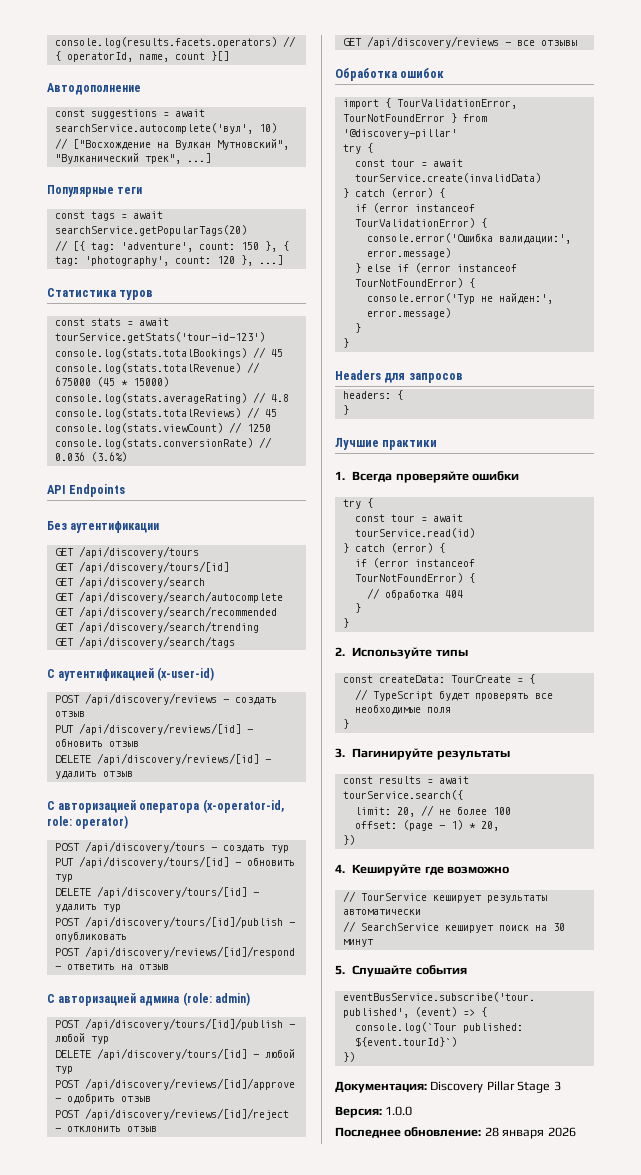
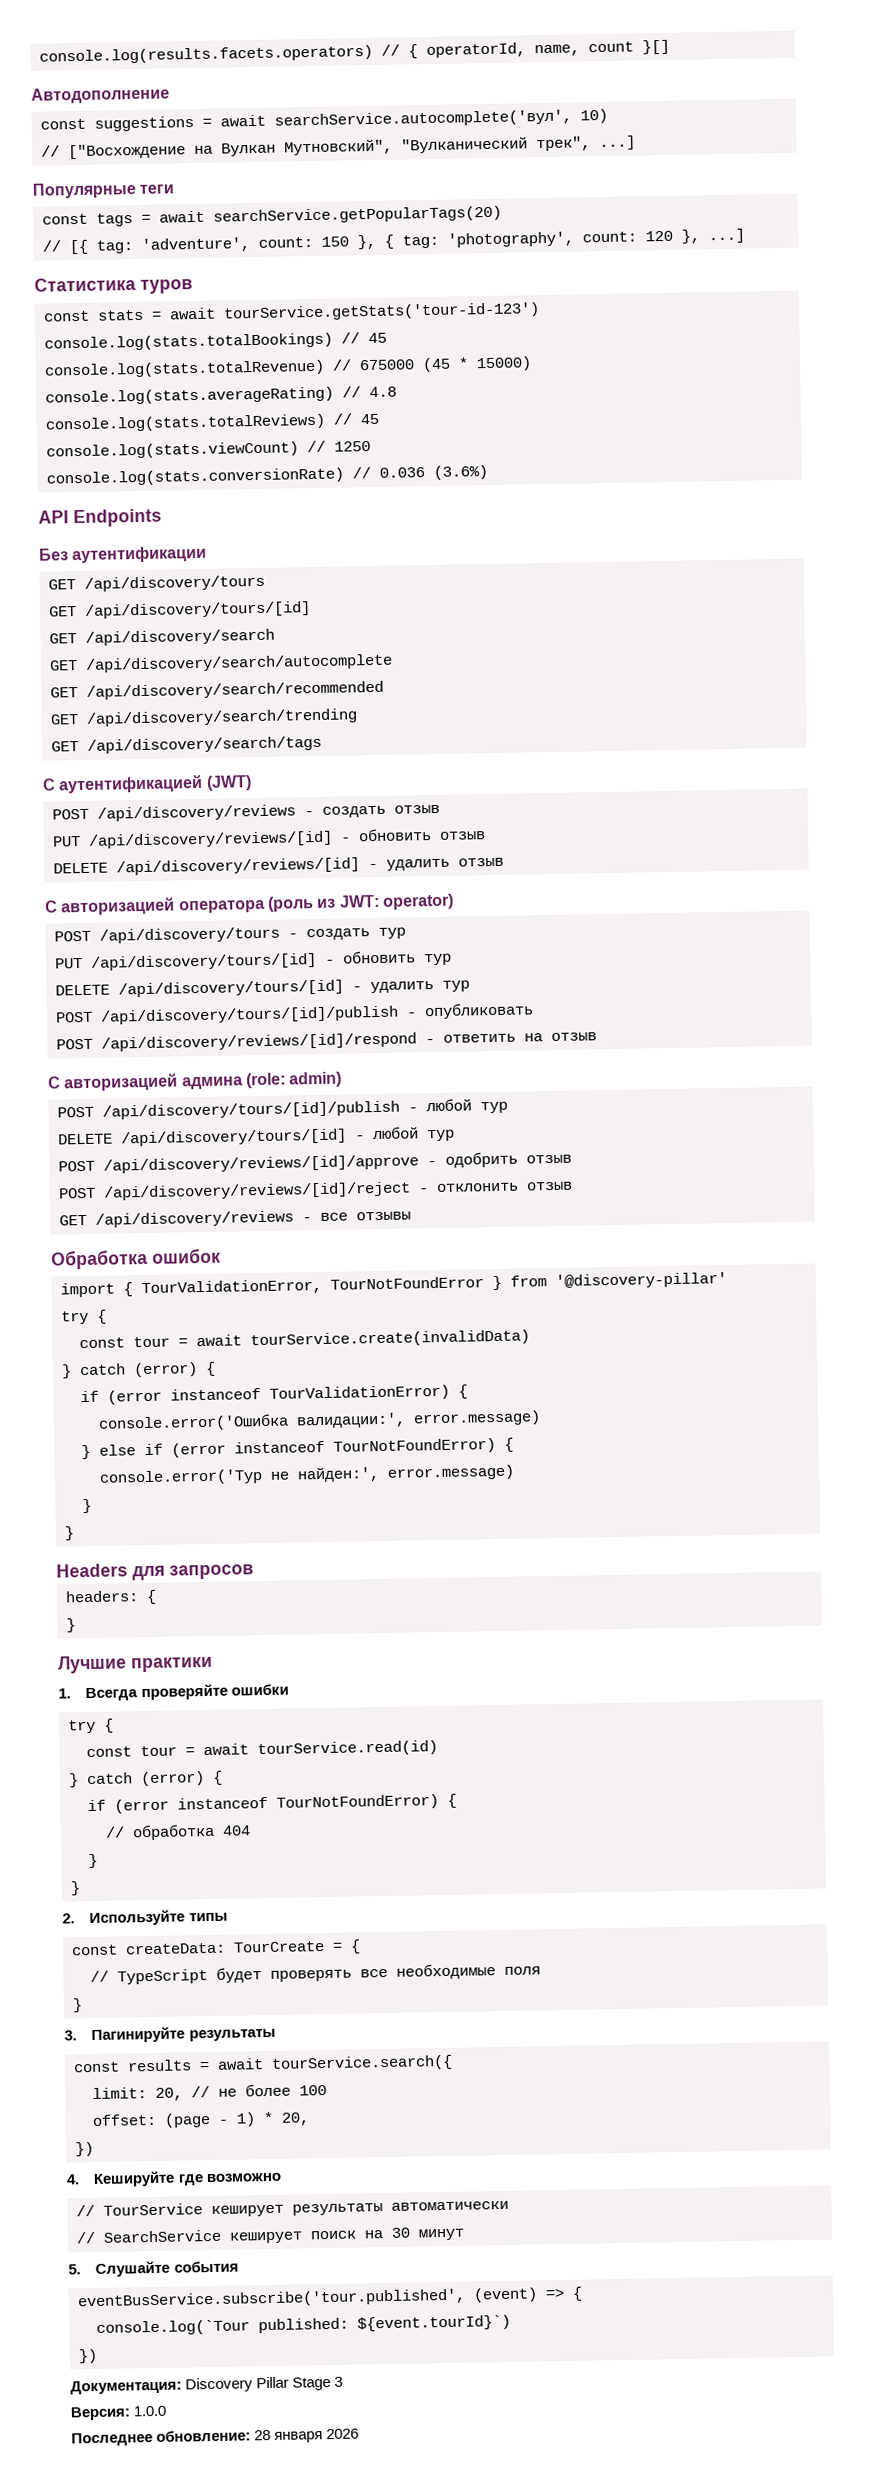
- С аутентификацией (x-user-id)
+ С аутентификацией (JWT)
- С авторизацией оператора (x-operator-id, role: operator)
+ С авторизацией оператора (роль из JWT: operator)

